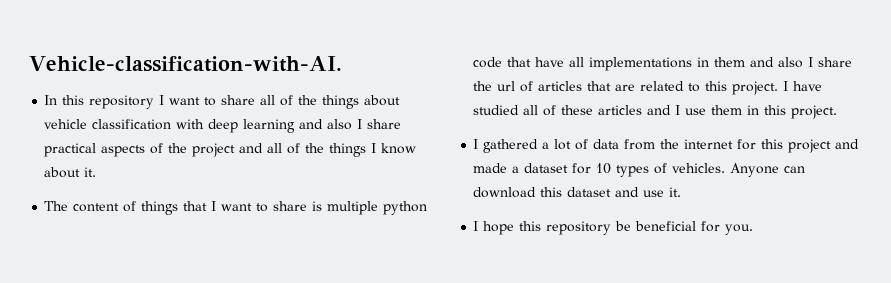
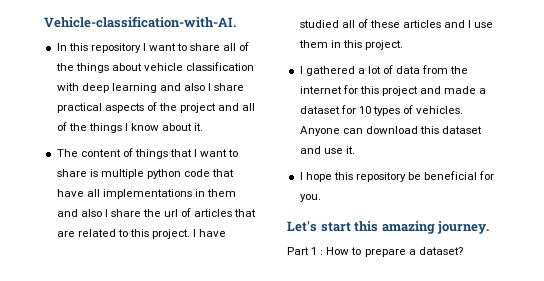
+ Let's start this amazing journey.
+ Part 1 : How to prepare a dataset?

